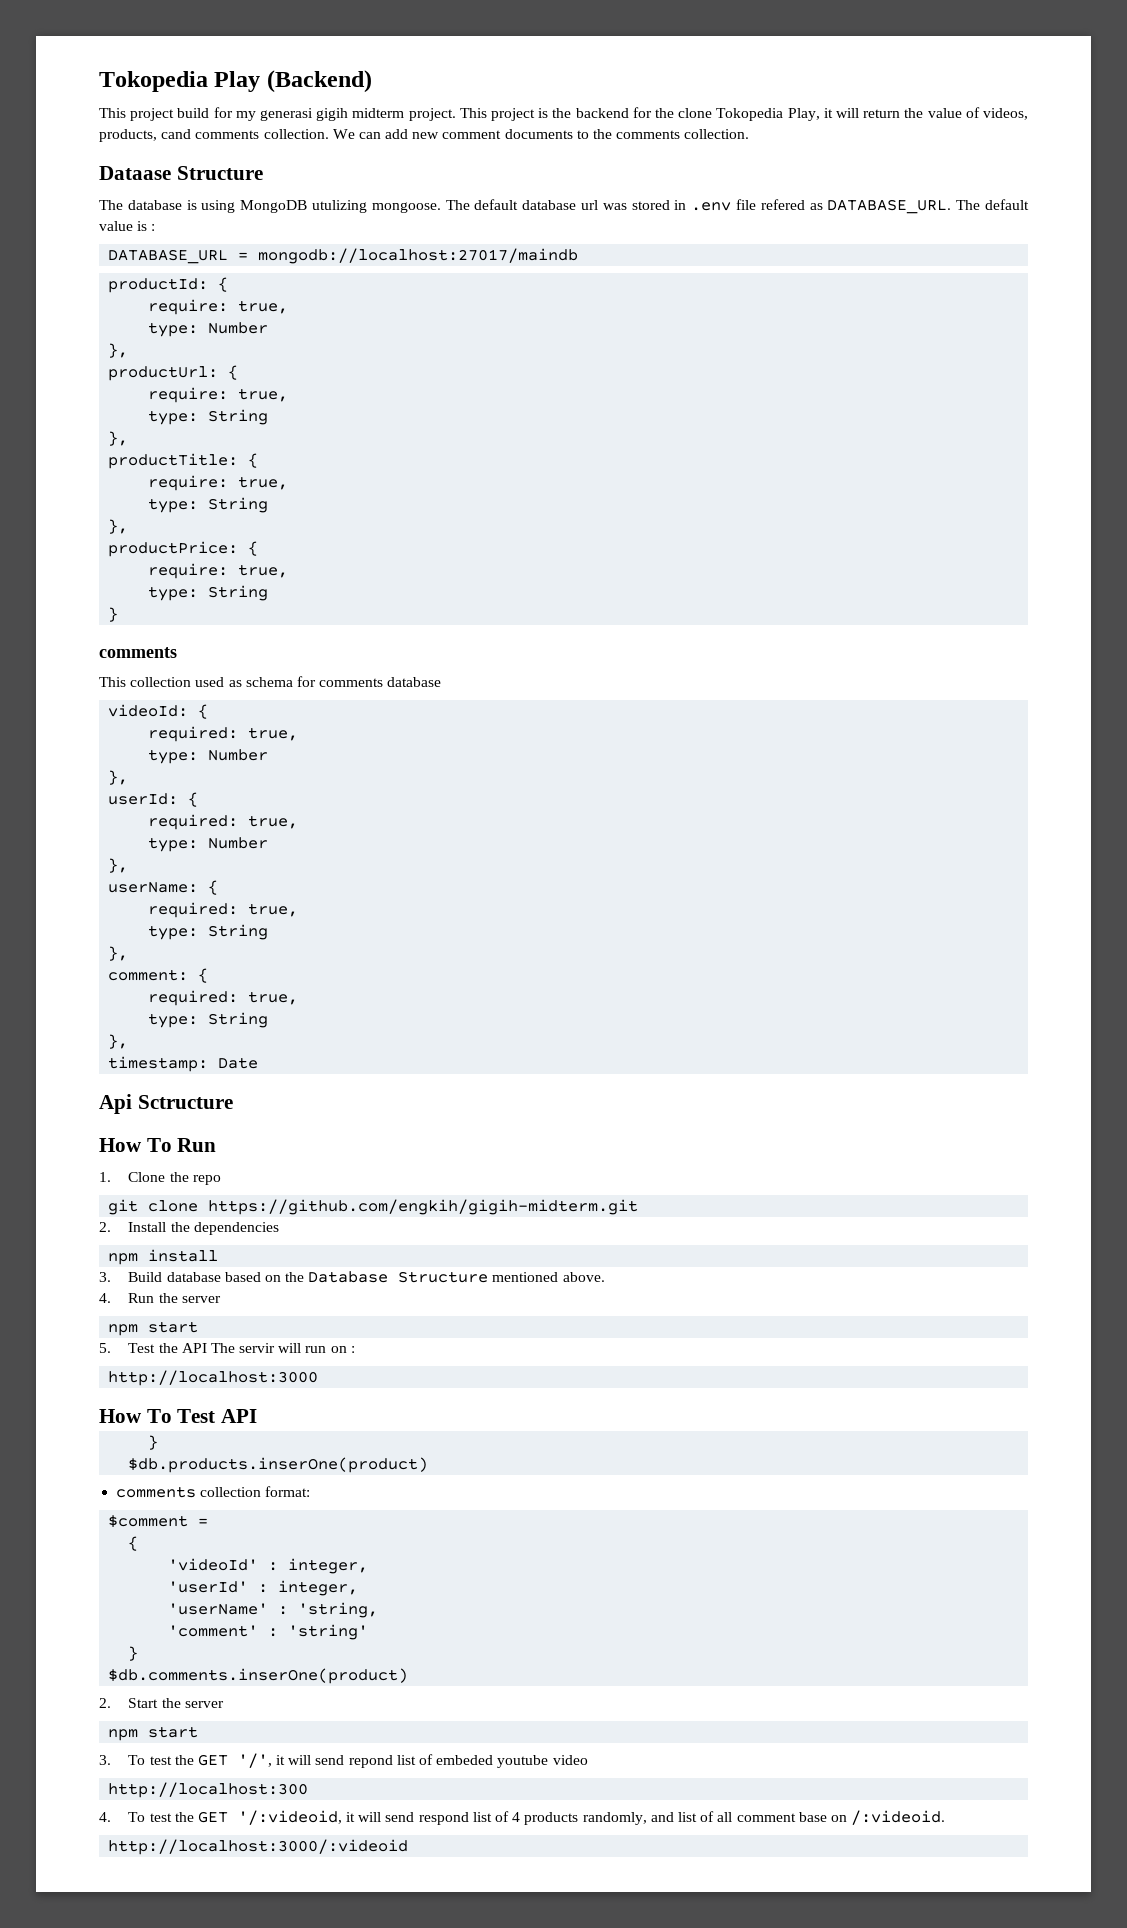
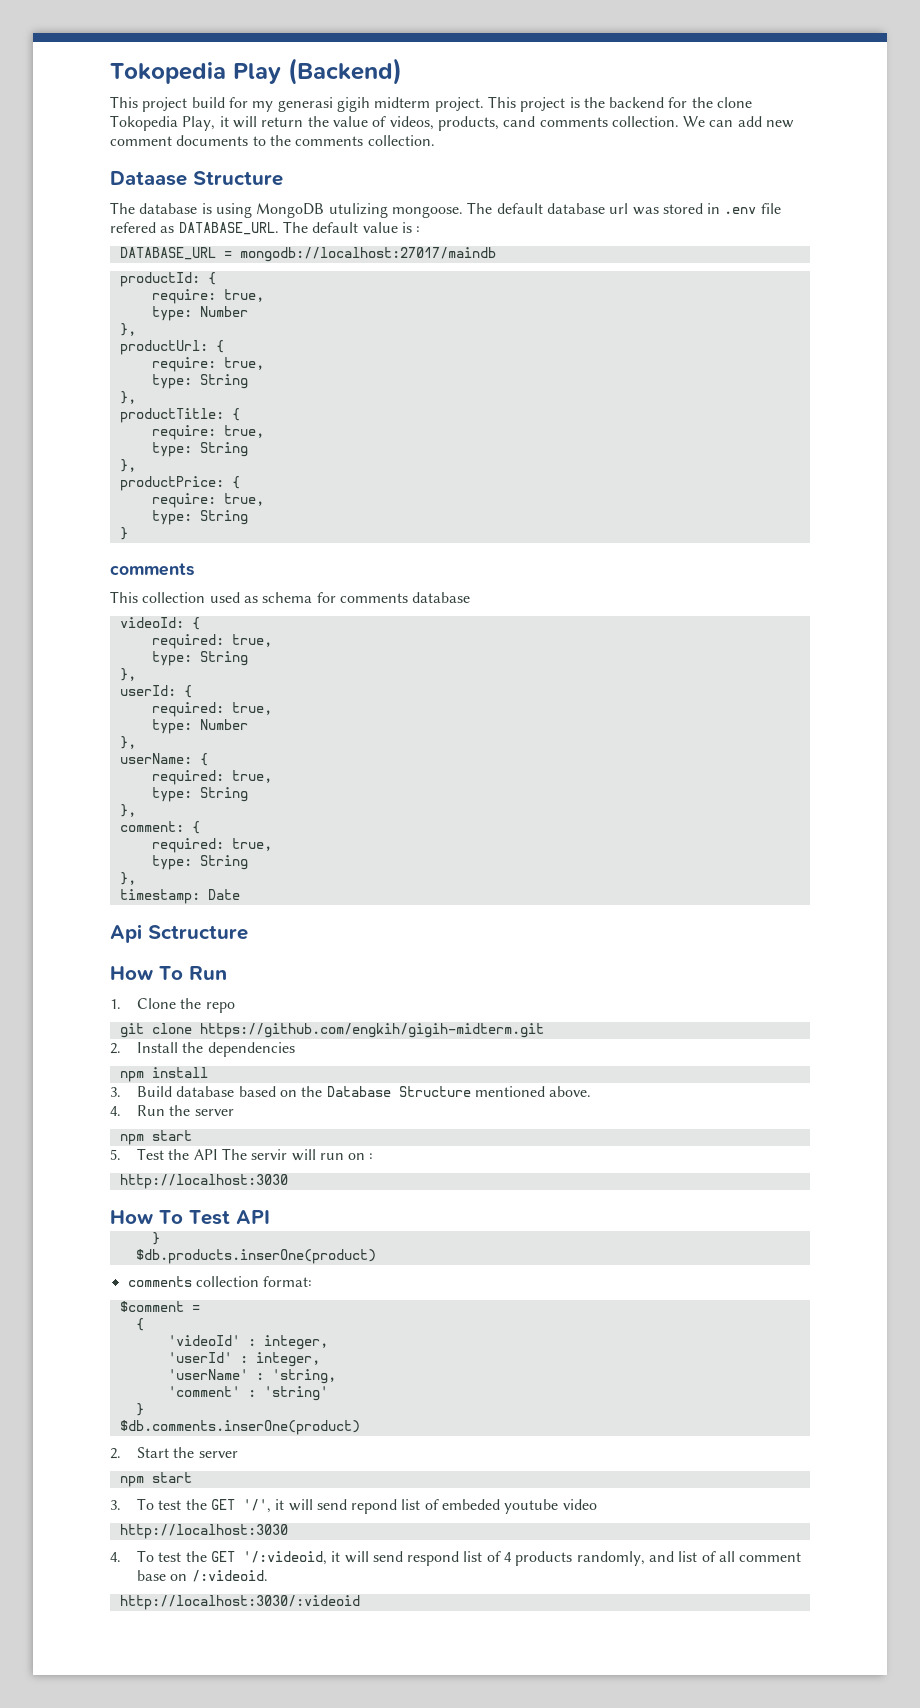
  videoId: {
  required: true,
- type: Number
+ type: String
  5. Test the API The servir will run on :
- http://localhost:3000
+ http://localhost:3030
  3. To test the GET '/', it will send repond list of embeded youtube video
- http://localhost:300
+ http://localhost:3030
- http://localhost:3000/:videoid
+ http://localhost:3030/:videoid

